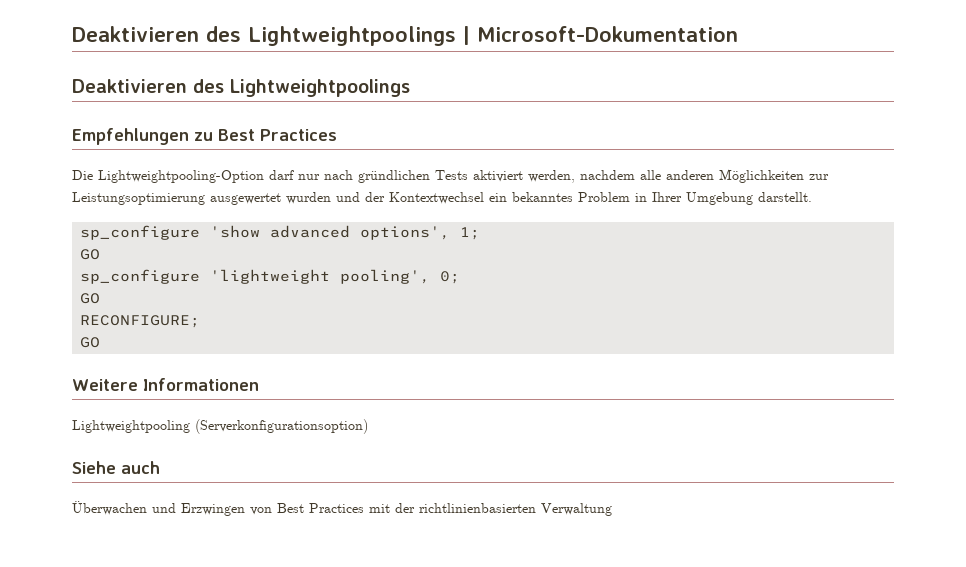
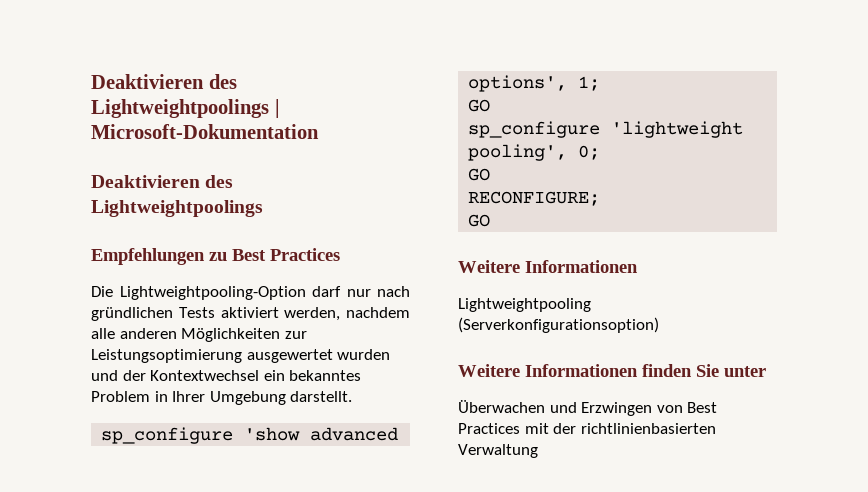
- Siehe auch
+ Weitere Informationen finden Sie unter

